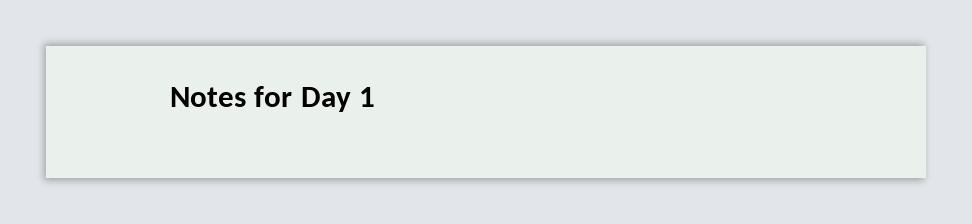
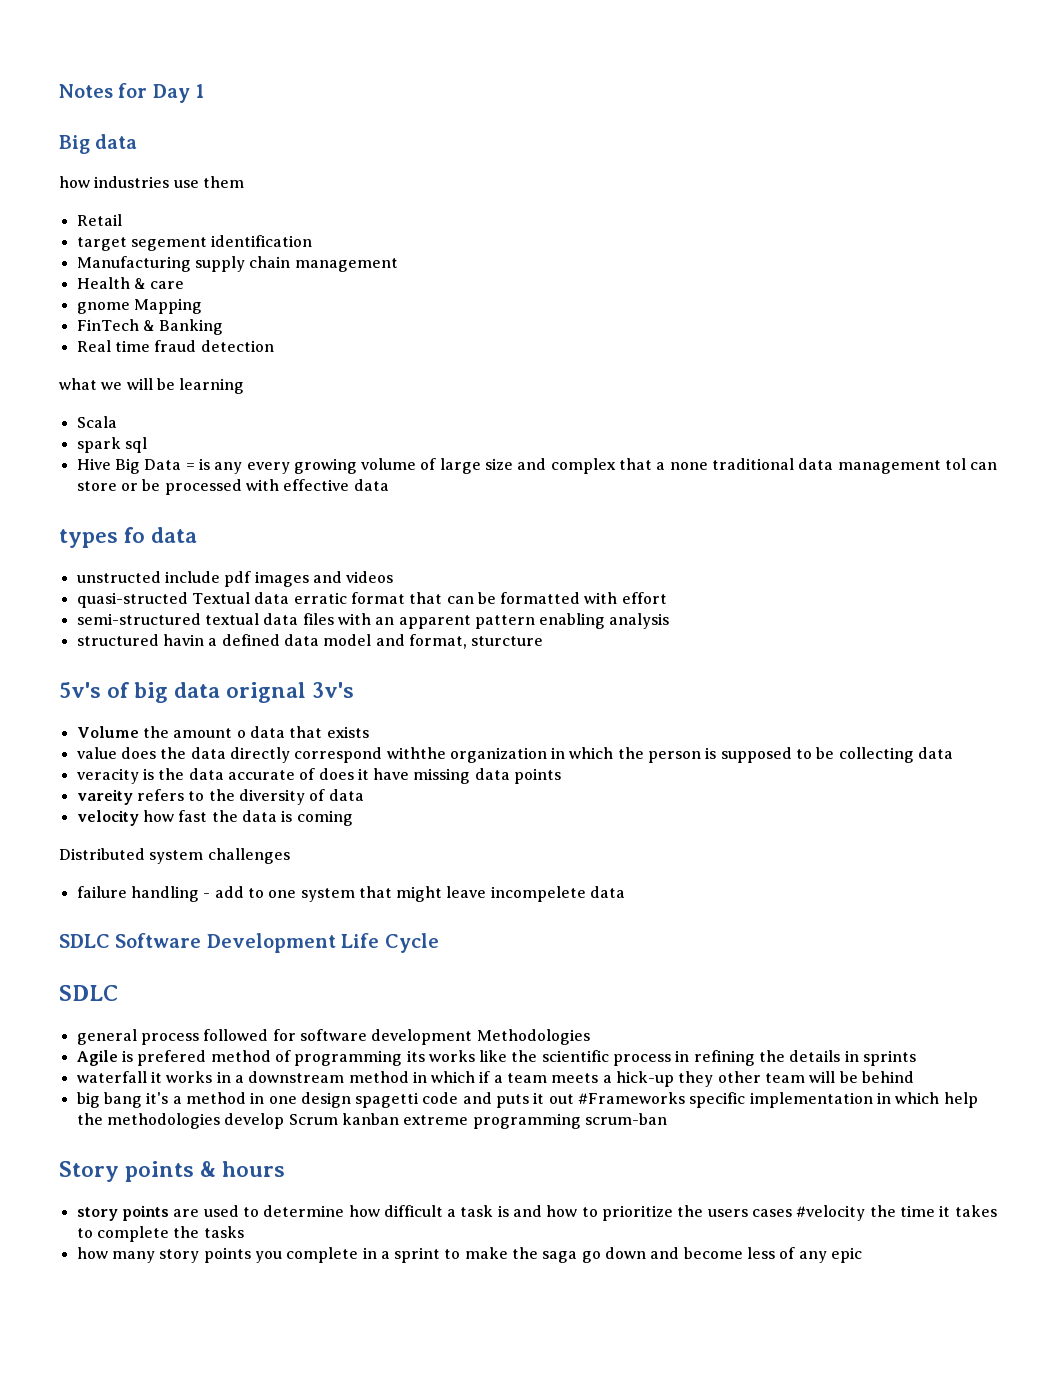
+ Big data
+ how industries use them
+ Retail
+ target segement identification
+ Manufacturing supply chain management
+ Health & care
+ gnome Mapping
+ FinTech & Banking
+ Real time fraud detection
+ what we will be learning
+ Scala
+ spark sql
+ Hive Big Data = is any every growing volume of large size and complex that a none traditional data management tol can store or be processed with effective data
+ types fo data
+ unstructed include pdf images and videos
+ quasi-structed Textual data erratic format that can be formatted with effort
+ semi-structured textual data files with an apparent pattern enabling analysis
+ structured havin a defined data model and format, sturcture
+ 5v's of big data orignal 3v's
+ Volume the amount o data that exists
+ value does the data directly correspond withthe organization in which the person is supposed to be collecting data
+ veracity is the data accurate of does it have missing data points
+ vareity refers to the diversity of data
+ velocity how fast the data is coming
+ Distributed system challenges
+ failure handling - add to one system that might leave incompelete data
+ SDLC Software Development Life Cycle
+ SDLC
+ general process followed for software development Methodologies
+ Agile is prefered method of programming its works like the scientific process in refining the details in sprints
+ waterfall it works in a downstream method in which if a team meets a hick-up they other team will be behind
+ big bang it's a method in one design spagetti code and puts it out #Frameworks specific implementation in which help the methodologies develop Scrum kanban extreme programming scrum-ban
+ Story points & hours
+ story points are used to determine how difficult a task is and how to prioritize the users cases #velocity the time it takes to complete the tasks
+ how many story points you complete in a sprint to make the saga go down and become less of any epic

